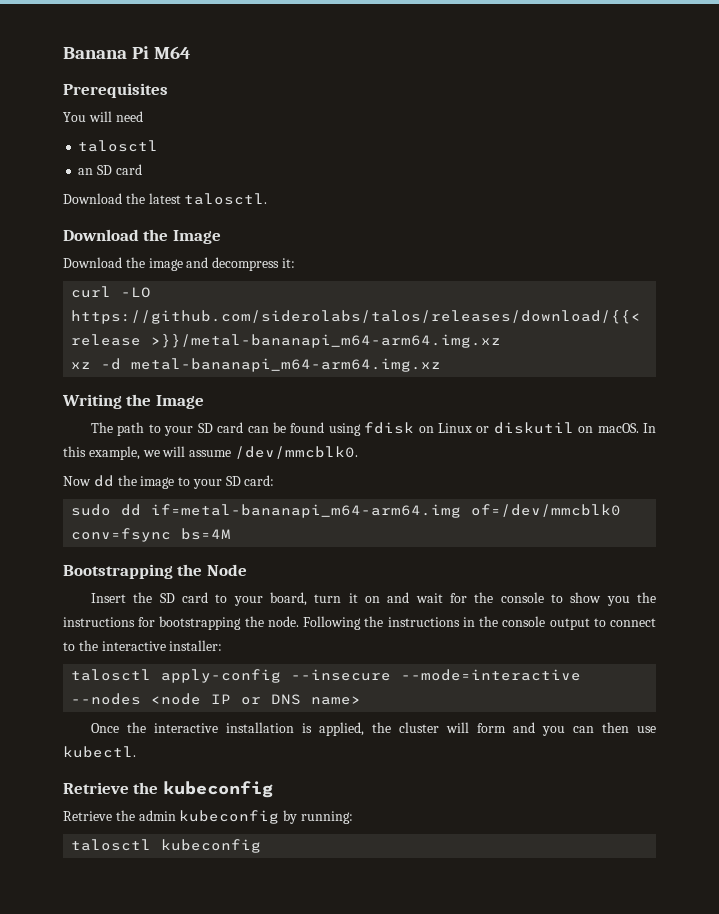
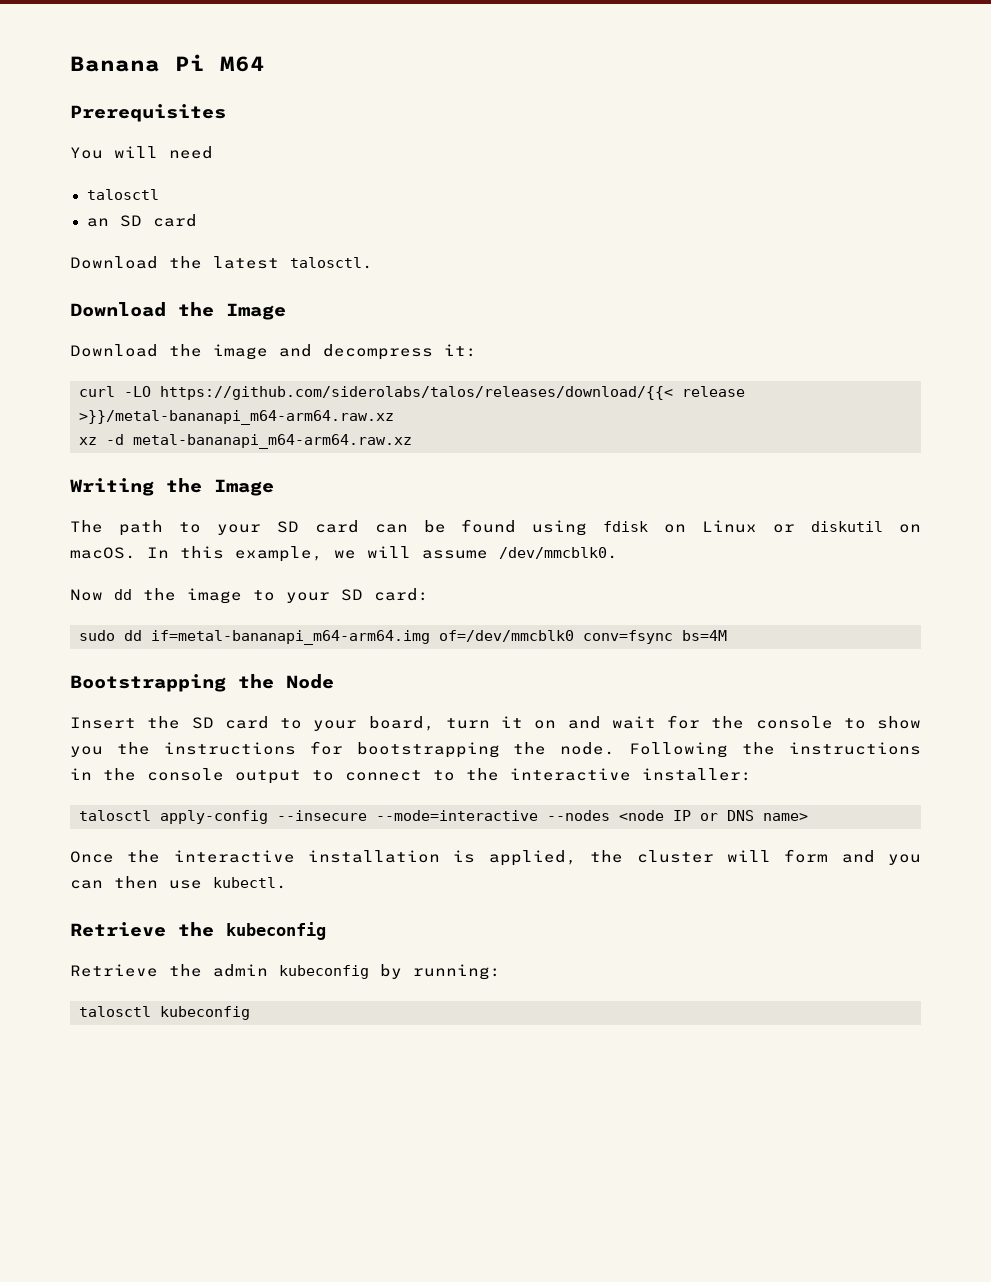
- curl -LO https://github.com/siderolabs/talos/releases/download/{{< release >}}/metal-bananapi_m64-arm64.img.xz
+ curl -LO https://github.com/siderolabs/talos/releases/download/{{< release >}}/metal-bananapi_m64-arm64.raw.xz
- xz -d metal-bananapi_m64-arm64.img.xz
+ xz -d metal-bananapi_m64-arm64.raw.xz

